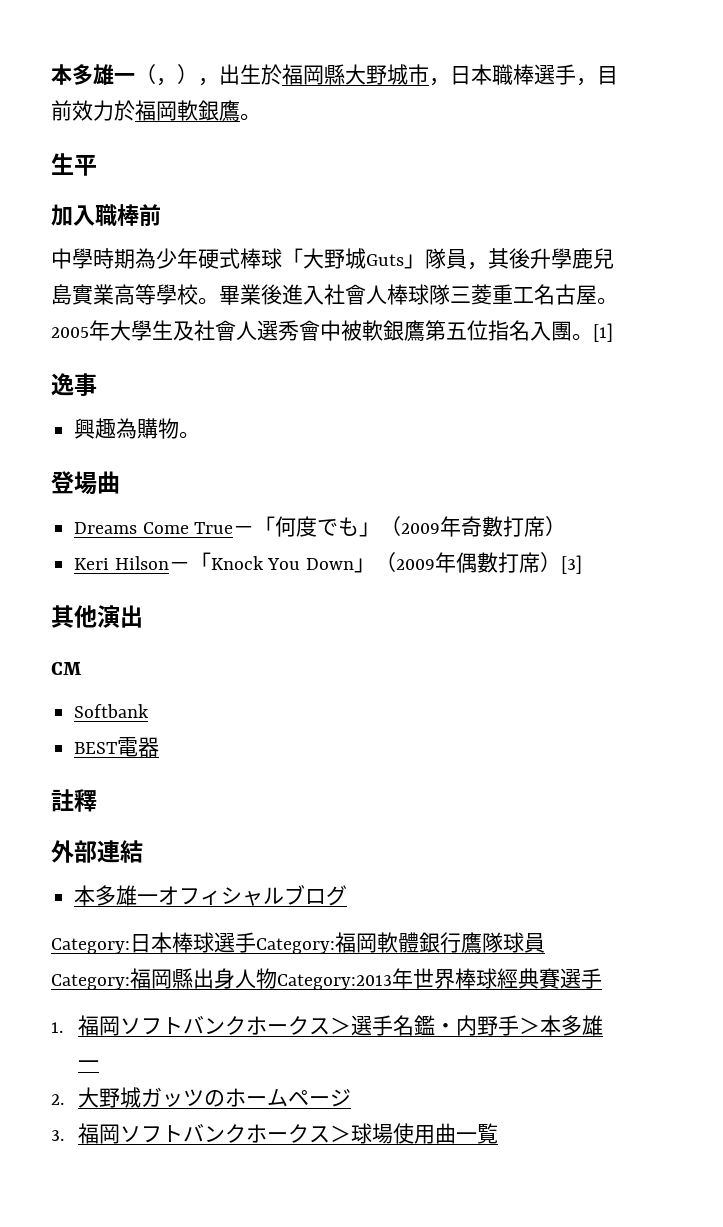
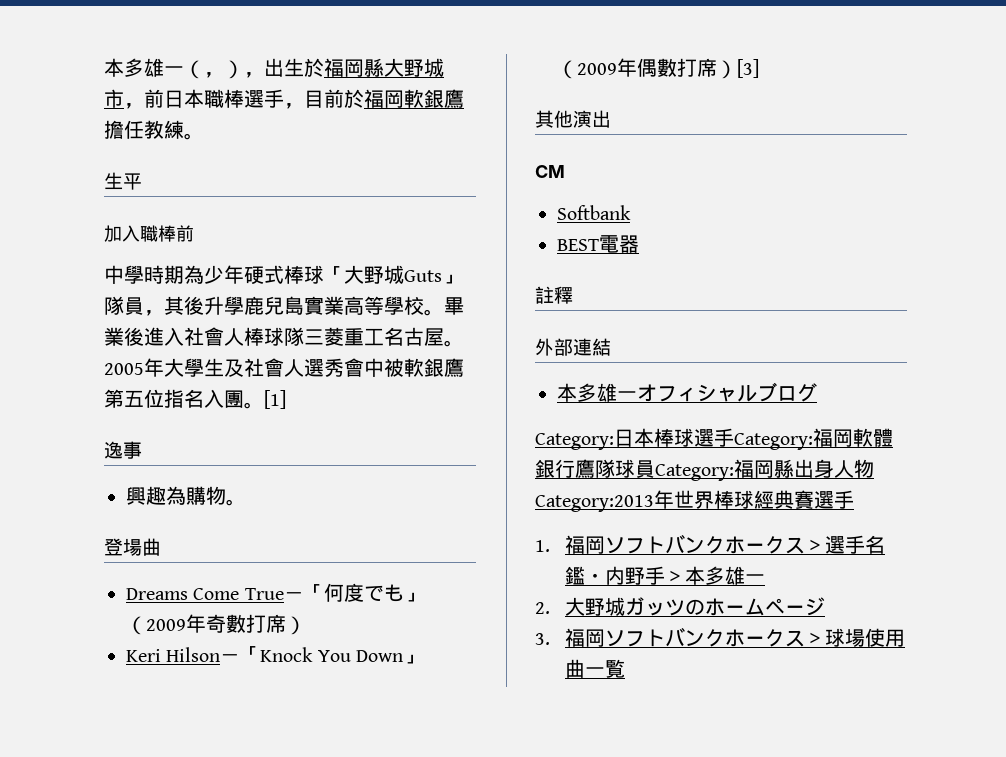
- 本多雄一（，），出生於福岡縣大野城市，日本職棒選手，目前效力於福岡軟銀鷹。
+ 本多雄一（，），出生於福岡縣大野城市，前日本職棒選手，目前於福岡軟銀鷹擔任教練。

